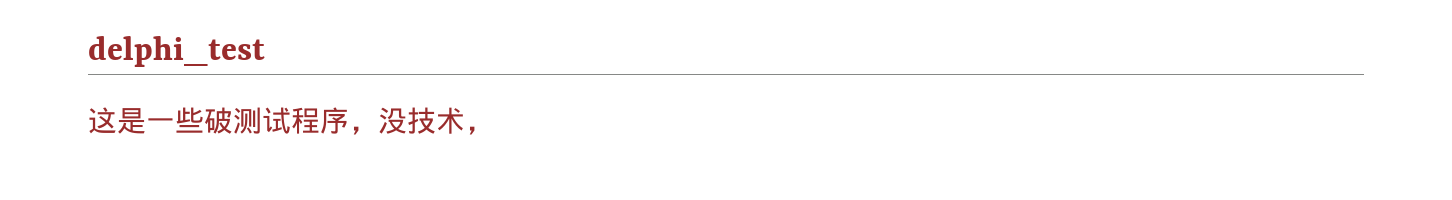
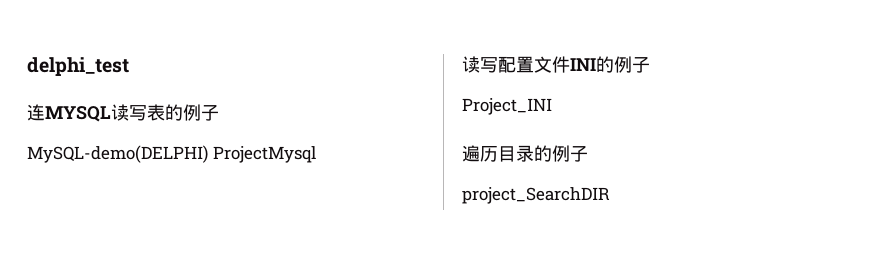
- 这是一些破测试程序，没技术，
+ 连MYSQL读写表的例子
+ MySQL-demo(DELPHI) ProjectMysql
+ 读写配置文件INI的例子
+ Project_INI
+ 遍历目录的例子
+ project_SearchDIR

